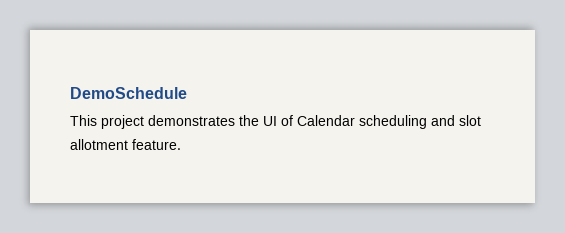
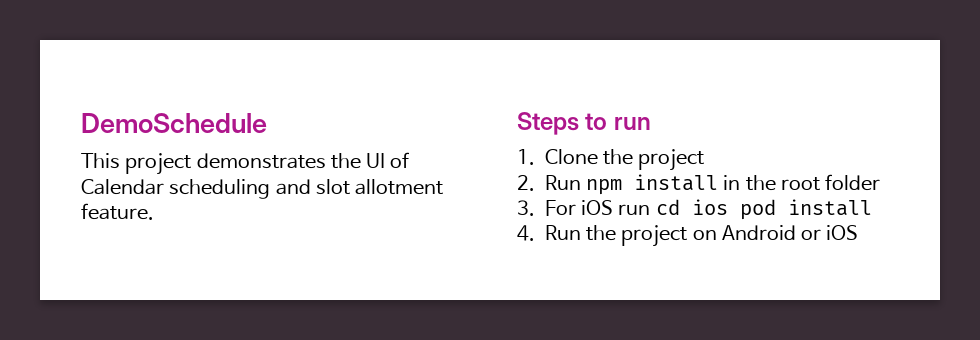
+ Steps to run
+ 1. Clone the project
+ 2. Run npm install in the root folder
+ 3. For iOS run cd ios pod install
+ 4. Run the project on Android or iOS

